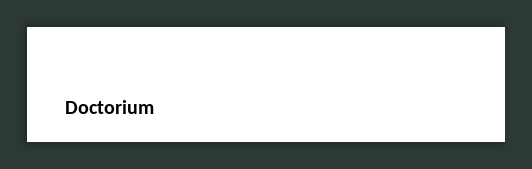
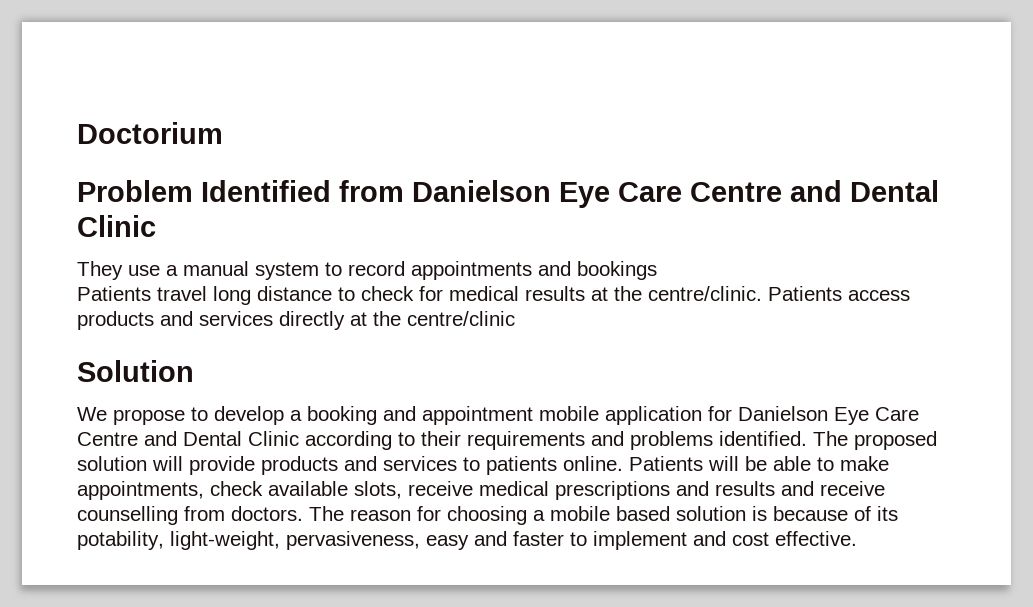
+ Problem Identified from Danielson Eye Care Centre and Dental Clinic
+ They use a manual system to record appointments and bookings
+ Patients travel long distance to check for medical results at the centre/clinic. Patients access products and services directly at the centre/clinic
+ Solution
+ We propose to develop a booking and appointment mobile application for Danielson Eye Care Centre and Dental Clinic according to their requirements and problems identified. The proposed solution will provide products and services to patients online. Patients will be able to make appointments, check available slots, receive medical prescriptions and results and receive counselling from doctors. The reason for choosing a mobile based solution is because of its potability, light-weight, pervasiveness, easy and faster to implement and cost effective.

